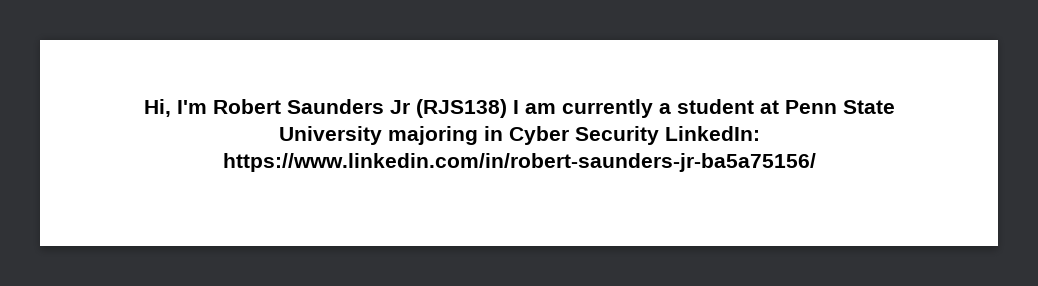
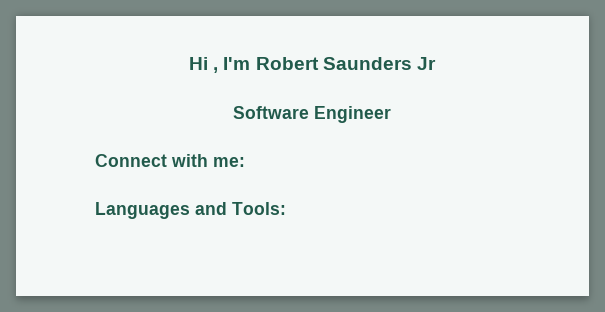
- Hi, I'm Robert Saunders Jr (RJS138) I am currently a student at Penn State University majoring in Cyber Security LinkedIn: https://www.linkedin.com/in/robert-saunders-jr-ba5a75156/
+ Hi , I'm Robert Saunders Jr
+ Software Engineer
+ Connect with me:
+ Languages and Tools:

